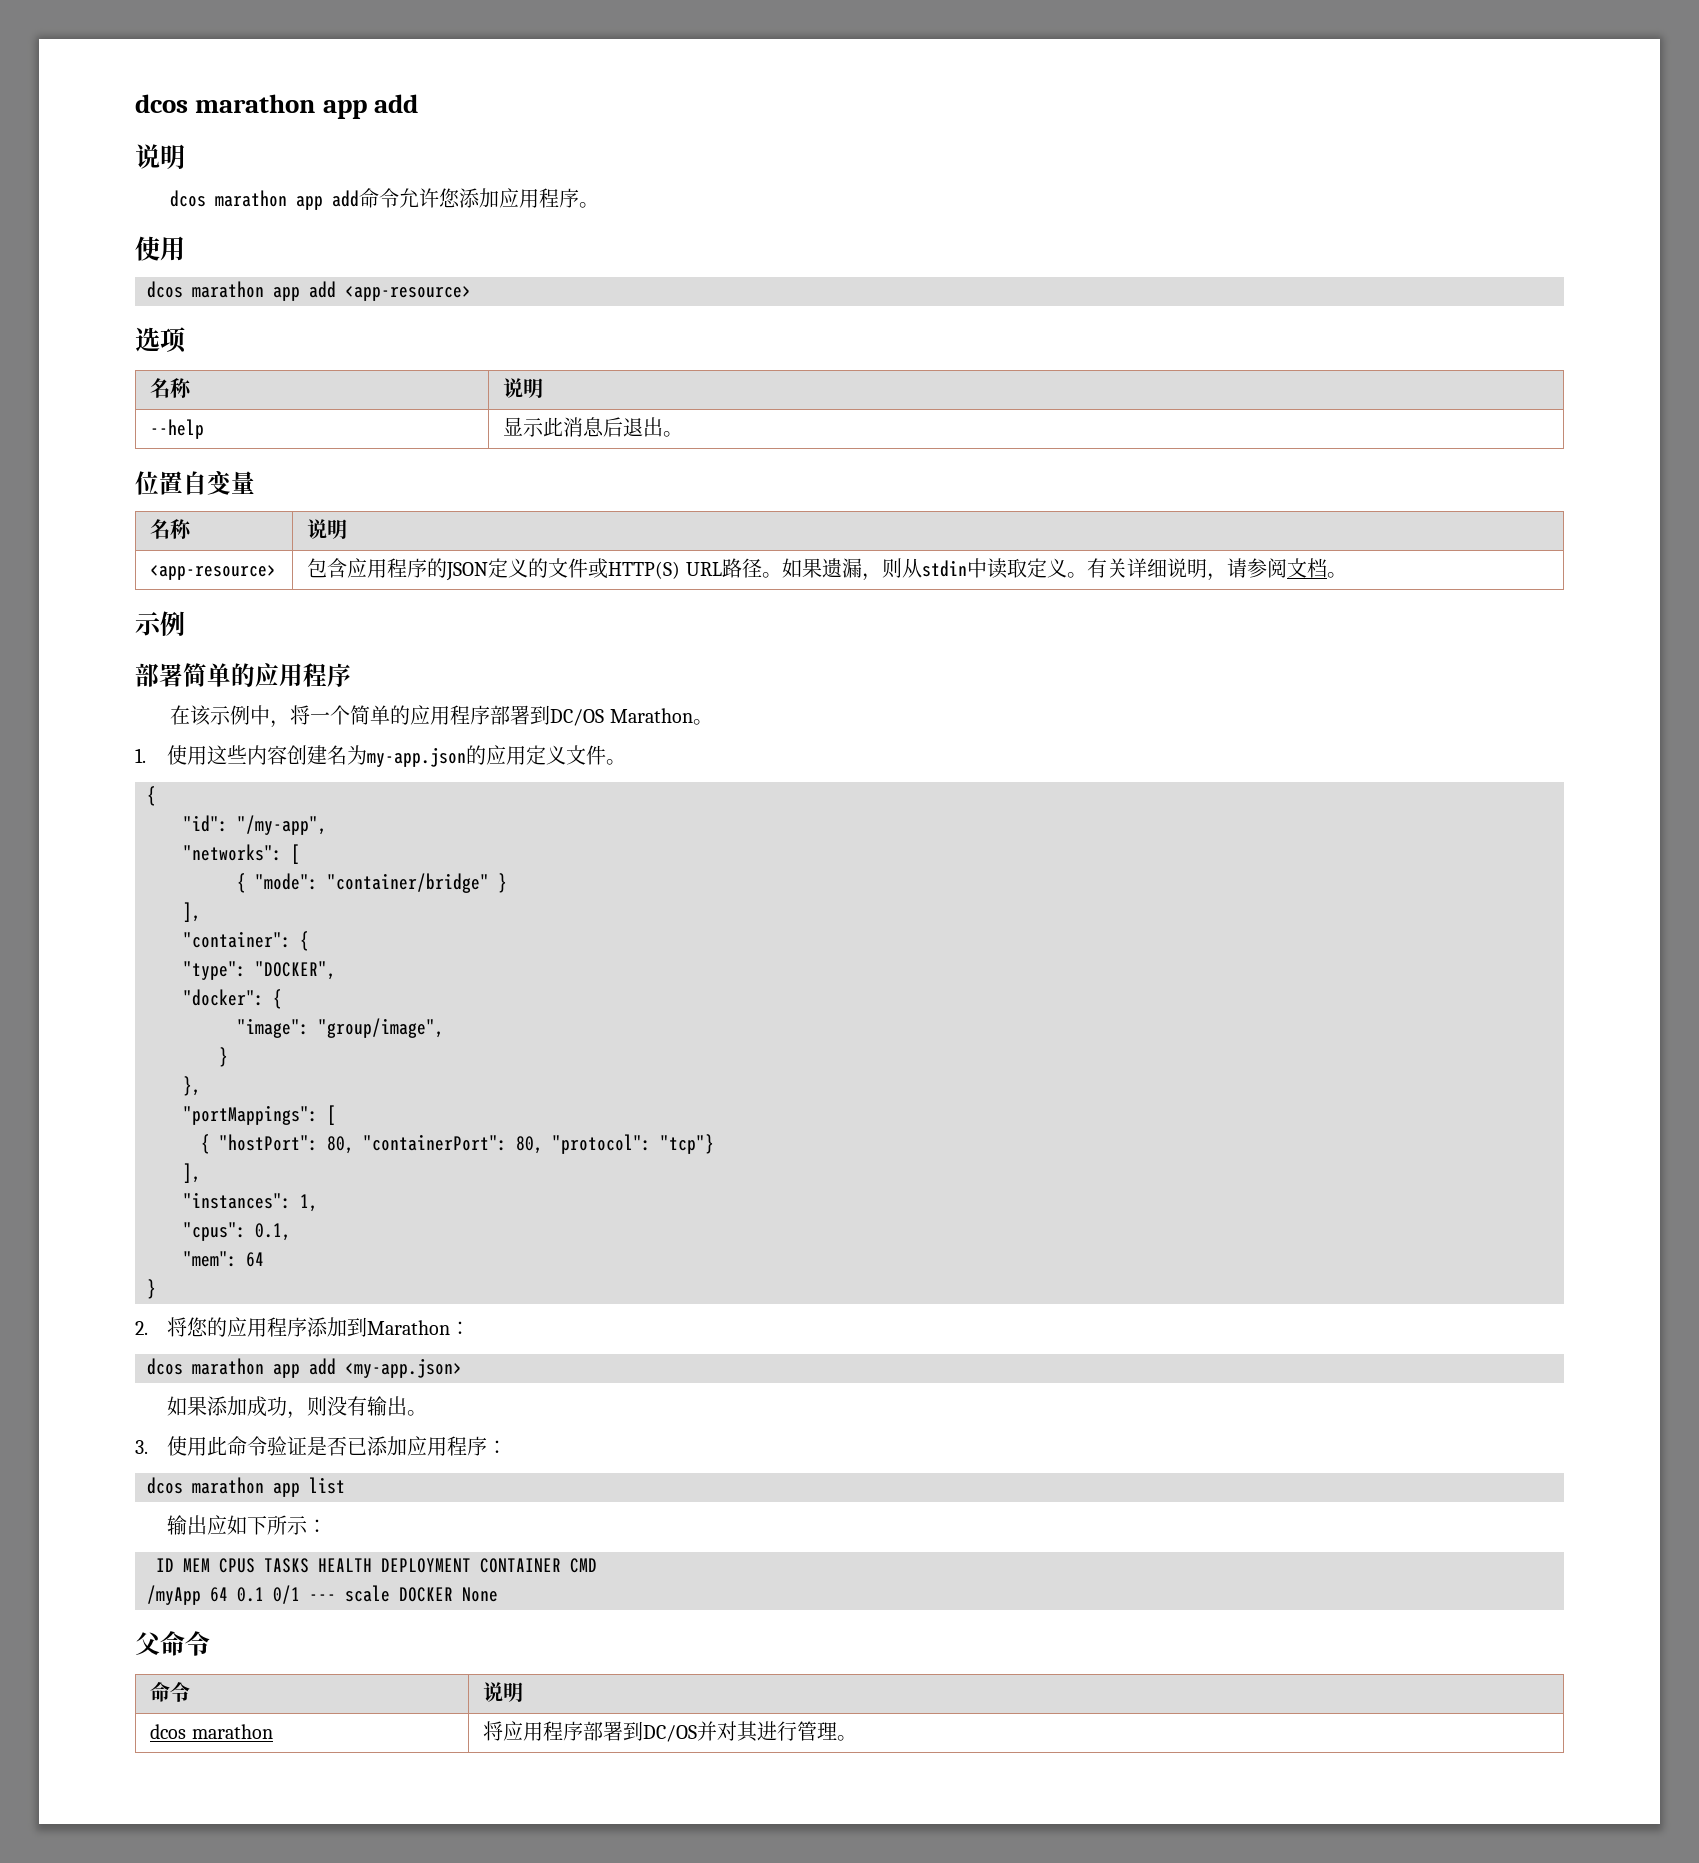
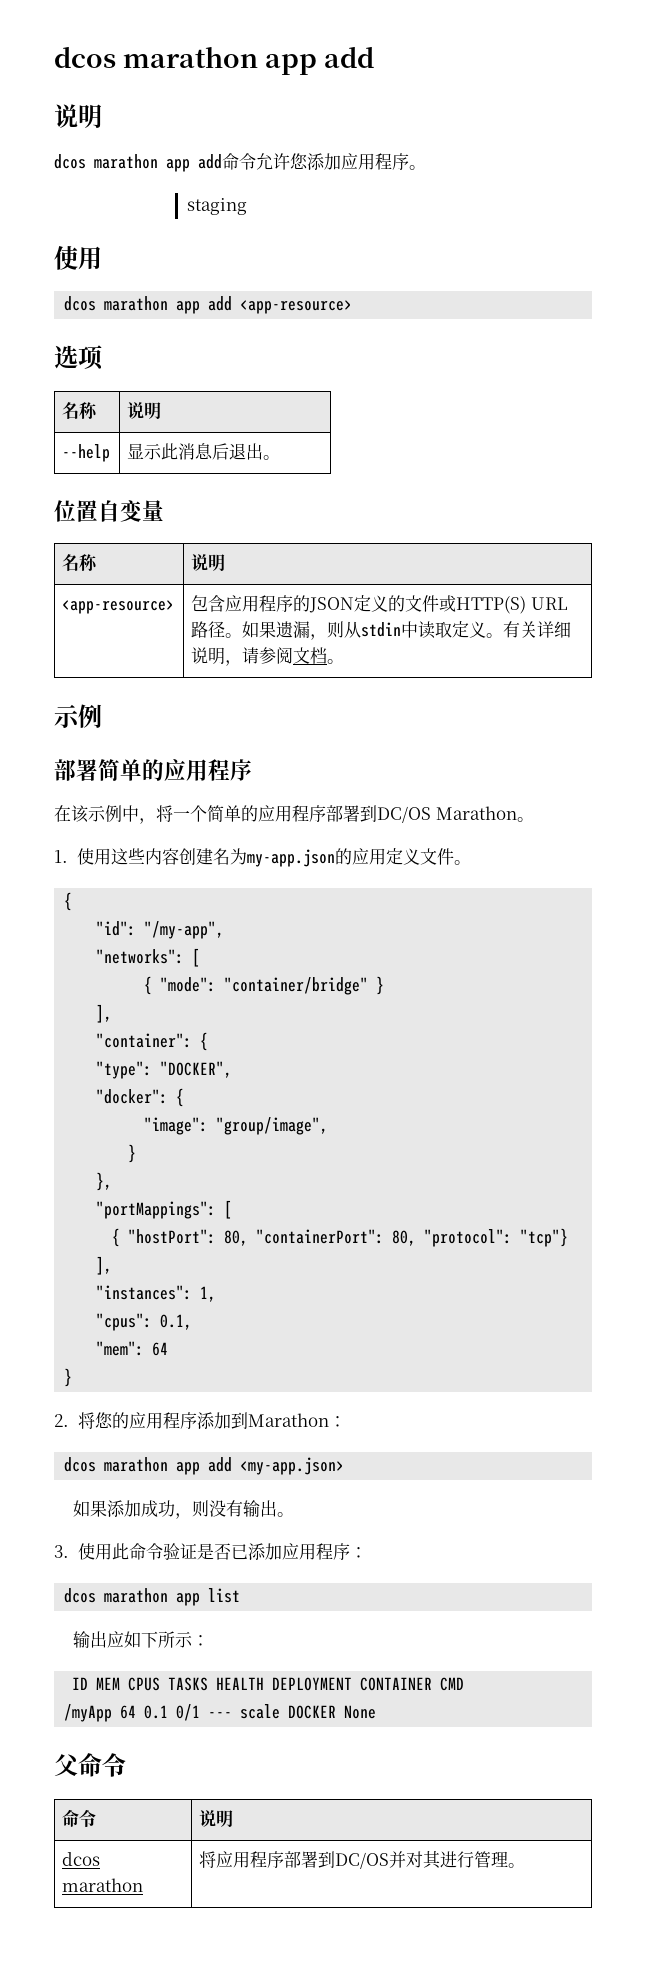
+ staging

